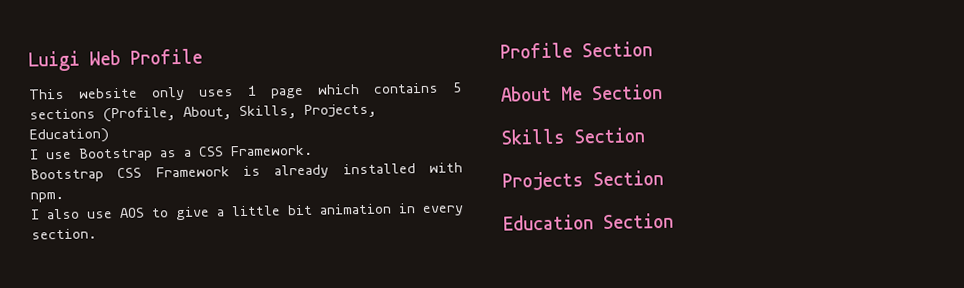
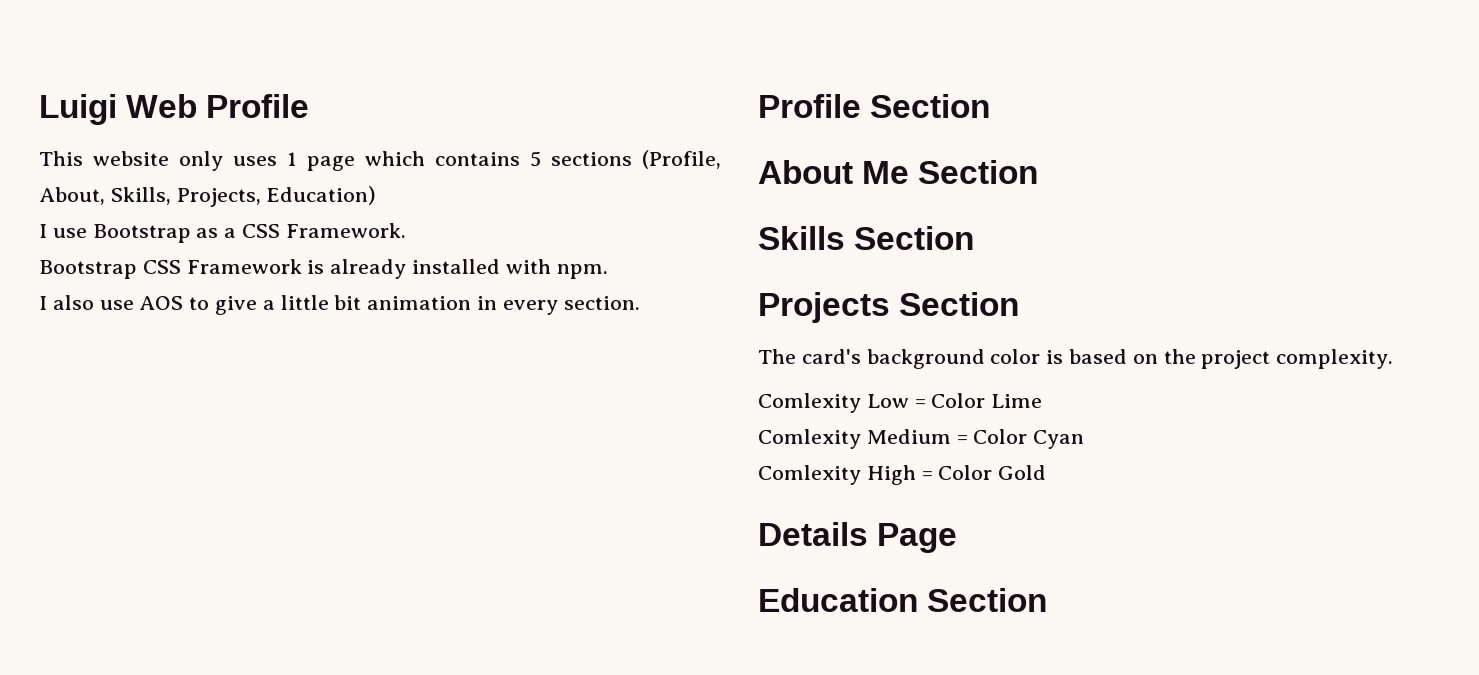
+ The card's background color is based on the project complexity.
+ Comlexity Low = Color Lime
+ Comlexity Medium = Color Cyan
+ Comlexity High = Color Gold
+ Details Page

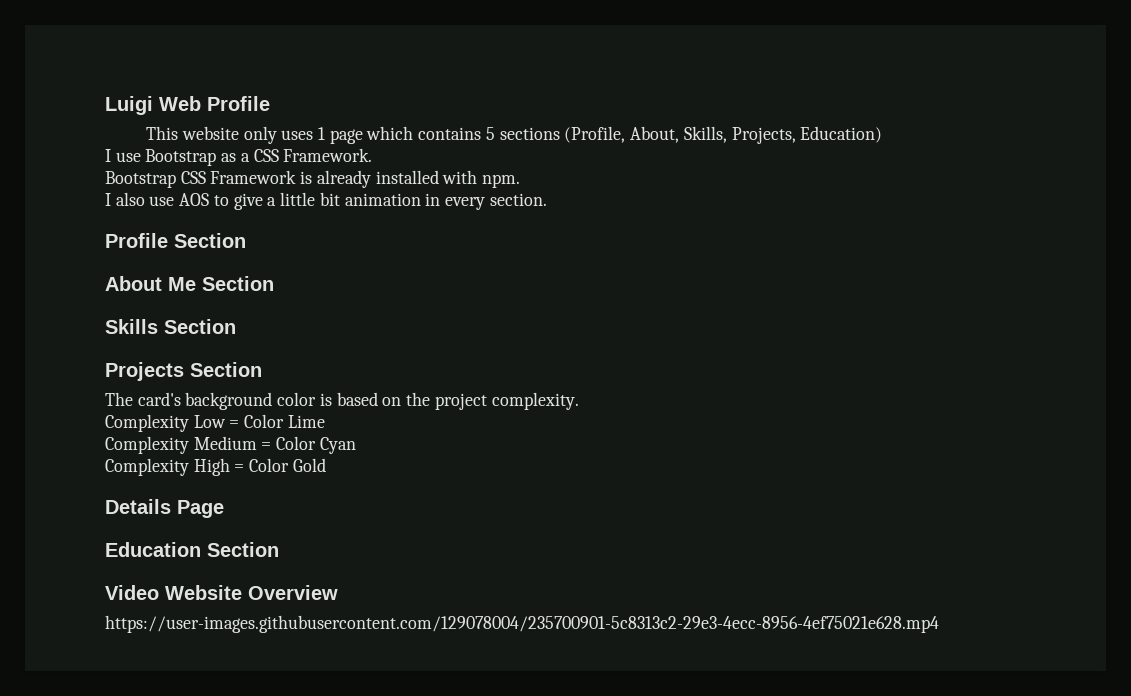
- Comlexity Low = Color Lime
+ Complexity Low = Color Lime
- Comlexity Medium = Color Cyan
+ Complexity Medium = Color Cyan
- Comlexity High = Color Gold
+ Complexity High = Color Gold
+ Video Website Overview
+ https://user-images.githubusercontent.com/129078004/235700901-5c8313c2-29e3-4ecc-8956-4ef75021e628.mp4

